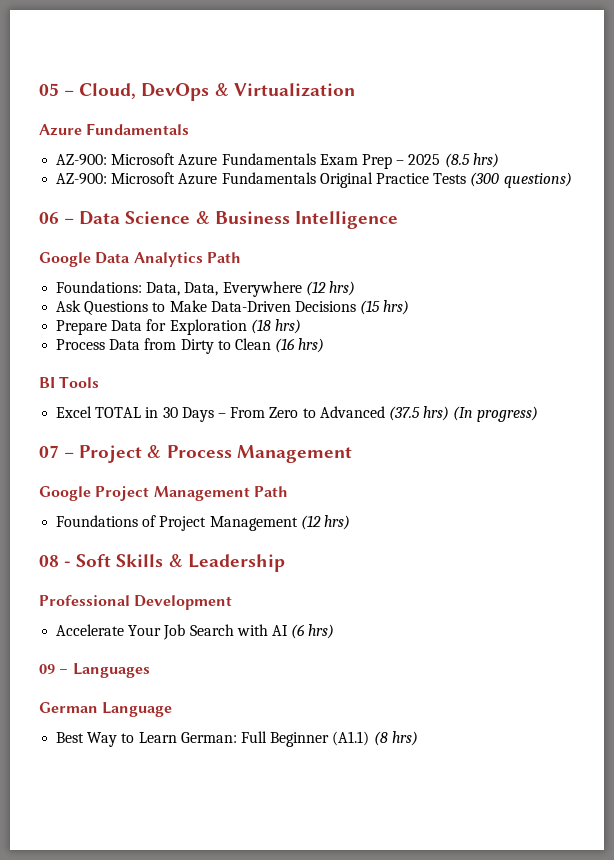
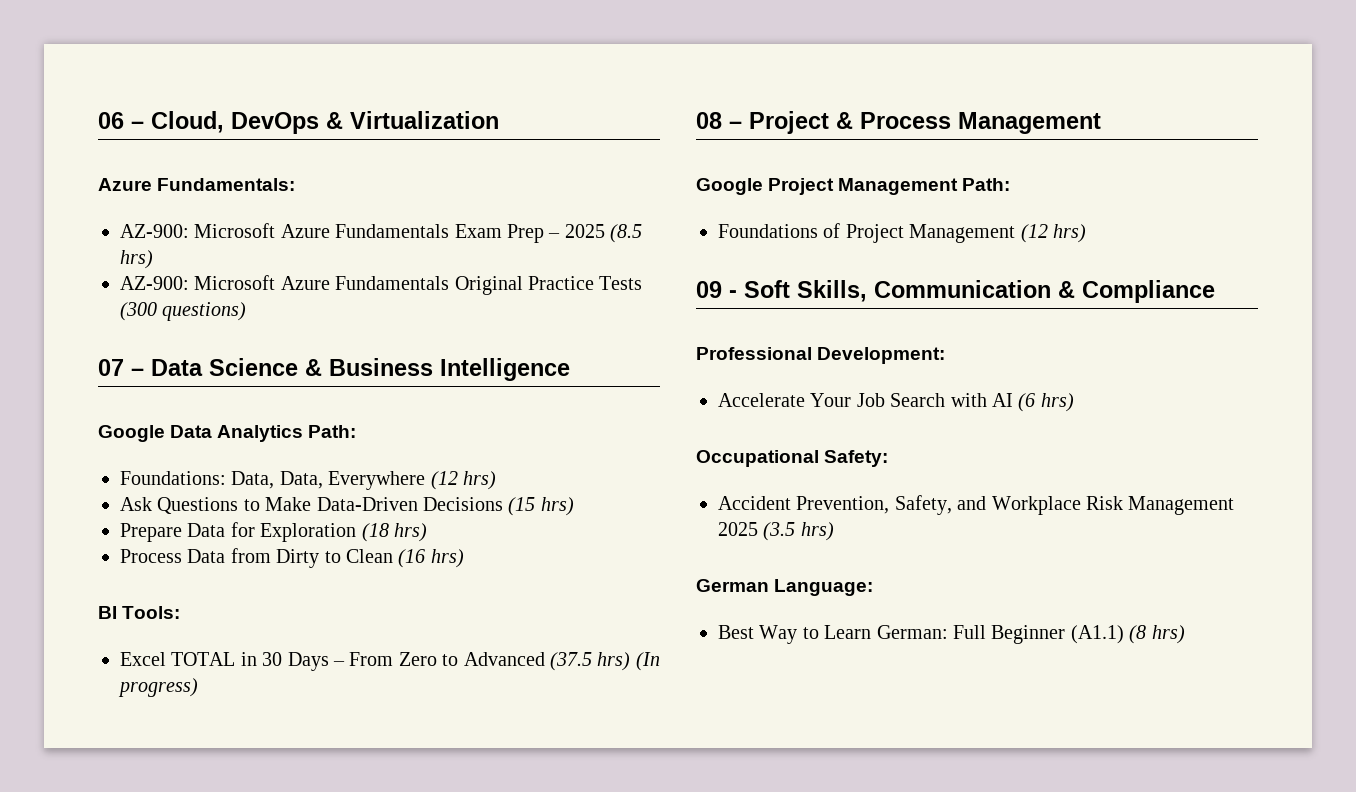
- 05 – Cloud, DevOps & Virtualization
- Azure Fundamentals
+ 06 – Cloud, DevOps & Virtualization
+ Azure Fundamentals:
- 06 – Data Science & Business Intelligence
+ 07 – Data Science & Business Intelligence
- Google Data Analytics Path
+ Google Data Analytics Path:
- BI Tools
+ BI Tools:
- 07 – Project & Process Management
+ 08 – Project & Process Management
- Google Project Management Path
+ Google Project Management Path:
- 08 - Soft Skills & Leadership
+ 09 - Soft Skills, Communication & Compliance
- Professional Development
+ Professional Development:
- 09 – Languages
+ Occupational Safety:
+ Accident Prevention, Safety, and Workplace Risk Management 2025 (3.5 hrs)
- German Language
+ German Language:

